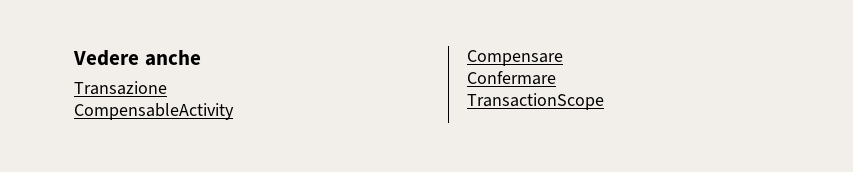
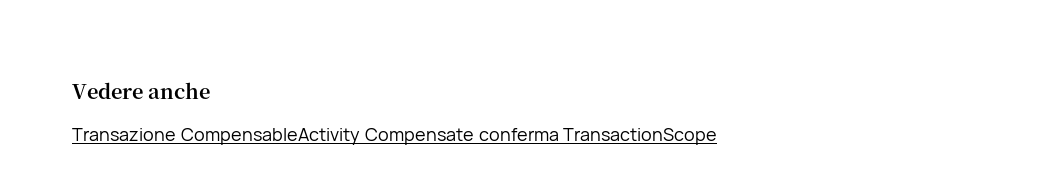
- Transazione
- CompensableActivity
- Compensare
- Confermare
- TransactionScope
+ Transazione CompensableActivity Compensate conferma TransactionScope

